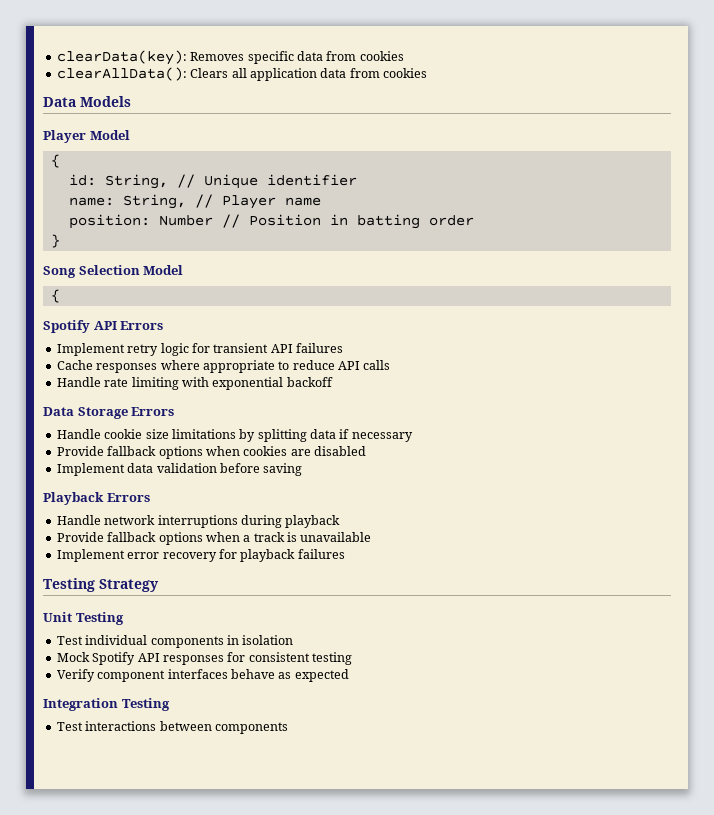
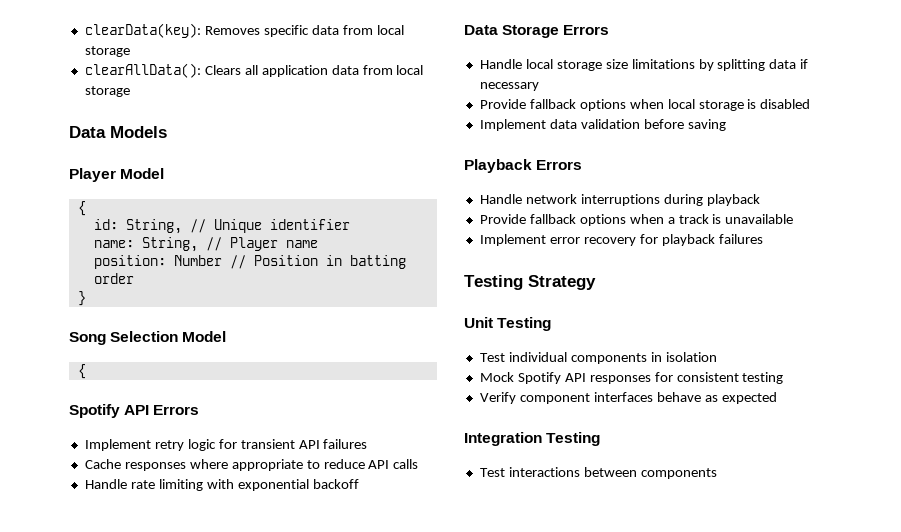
- clearData(key): Removes specific data from cookies
+ clearData(key): Removes specific data from local storage
- clearAllData(): Clears all application data from cookies
+ clearAllData(): Clears all application data from local storage
- Handle cookie size limitations by splitting data if necessary
+ Handle local storage size limitations by splitting data if necessary
- Provide fallback options when cookies are disabled
+ Provide fallback options when local storage is disabled

